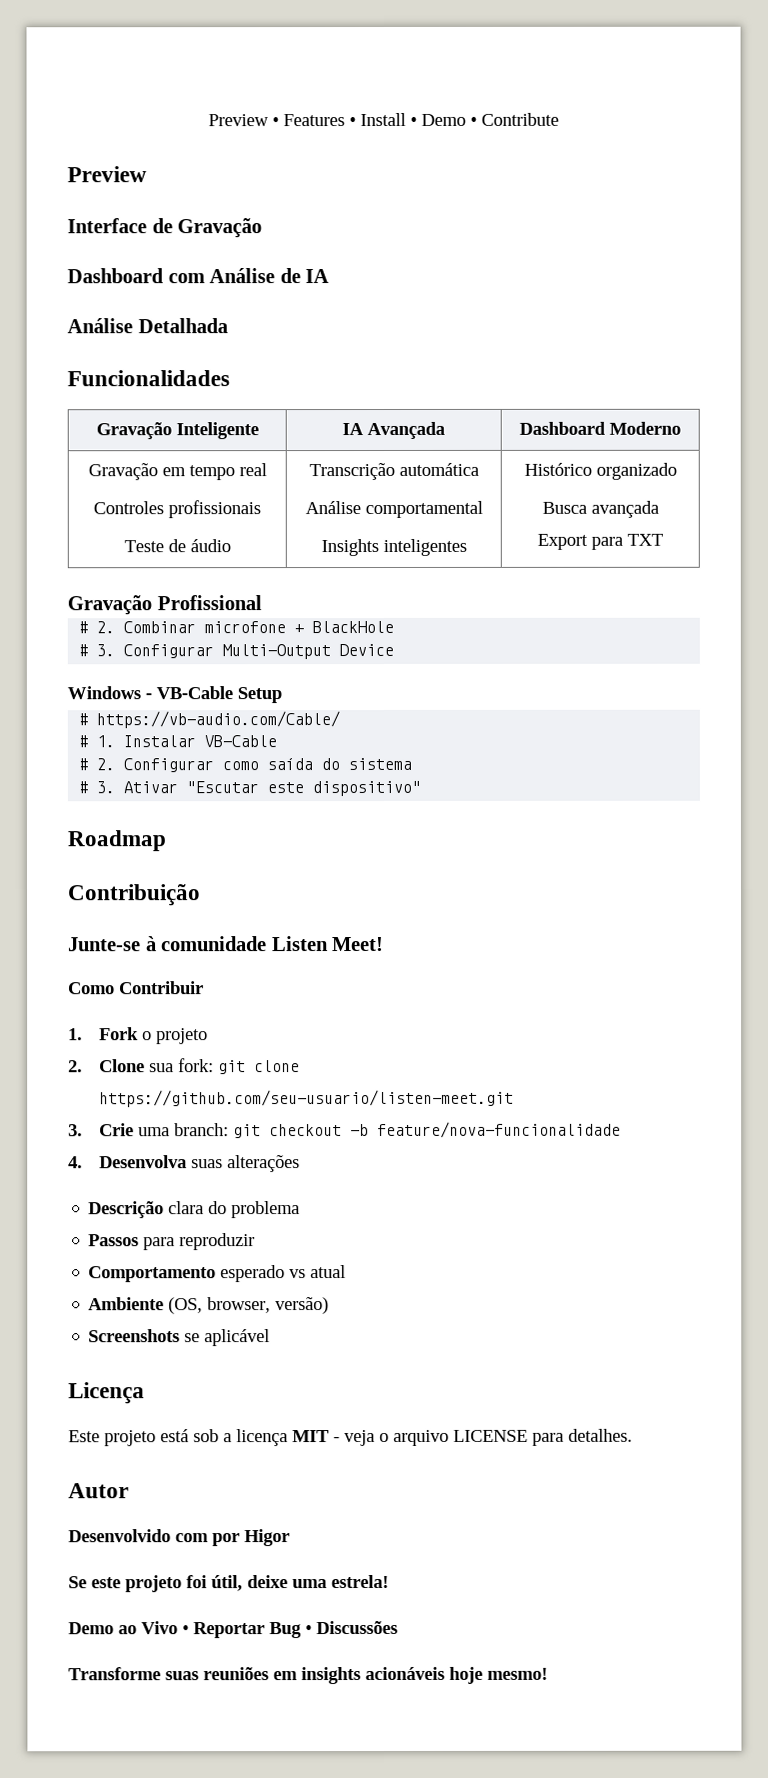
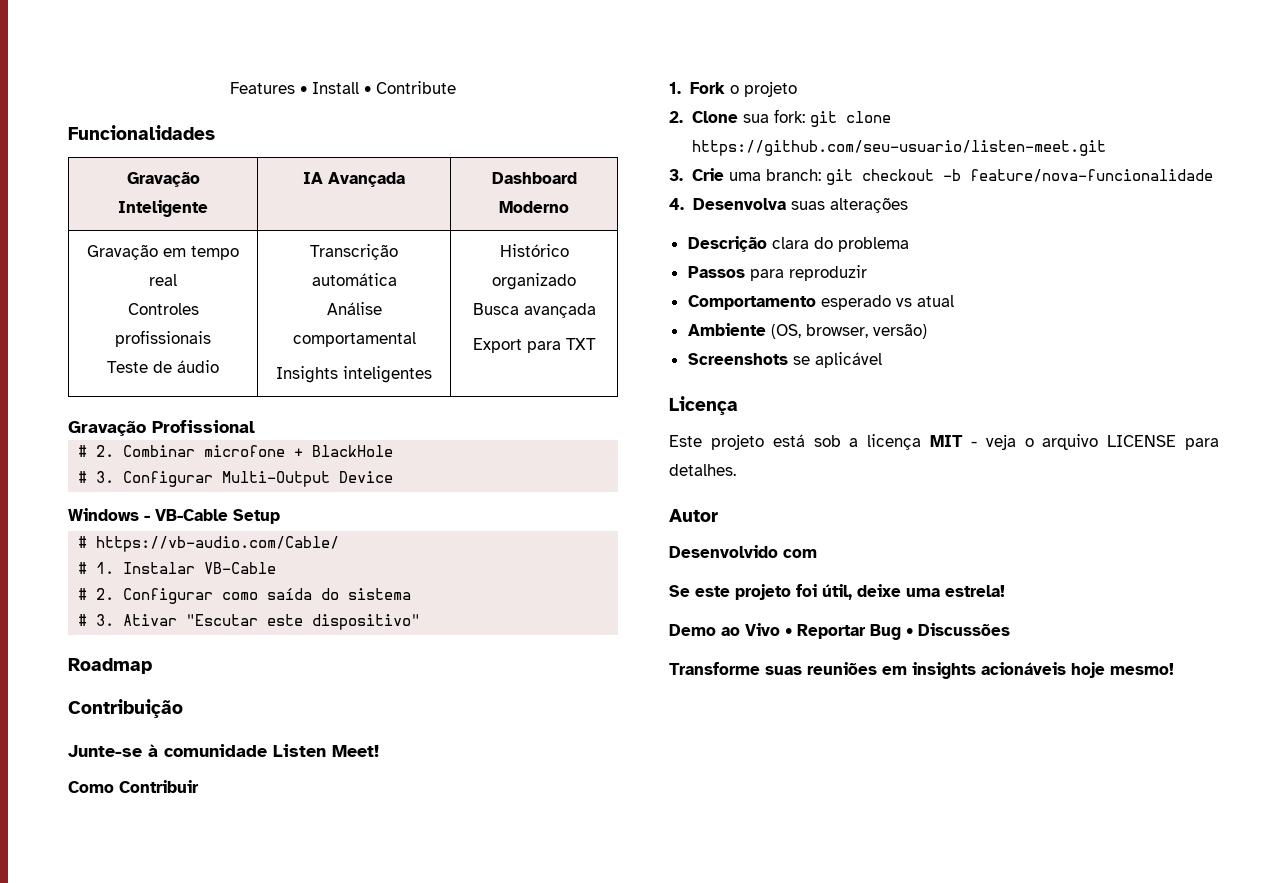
- Preview • Features • Install • Demo • Contribute
- Preview
- Interface de Gravação
- Dashboard com Análise de IA
- Análise Detalhada
+ Features • Install • Contribute
- Desenvolvido com por Higor
+ Desenvolvido com

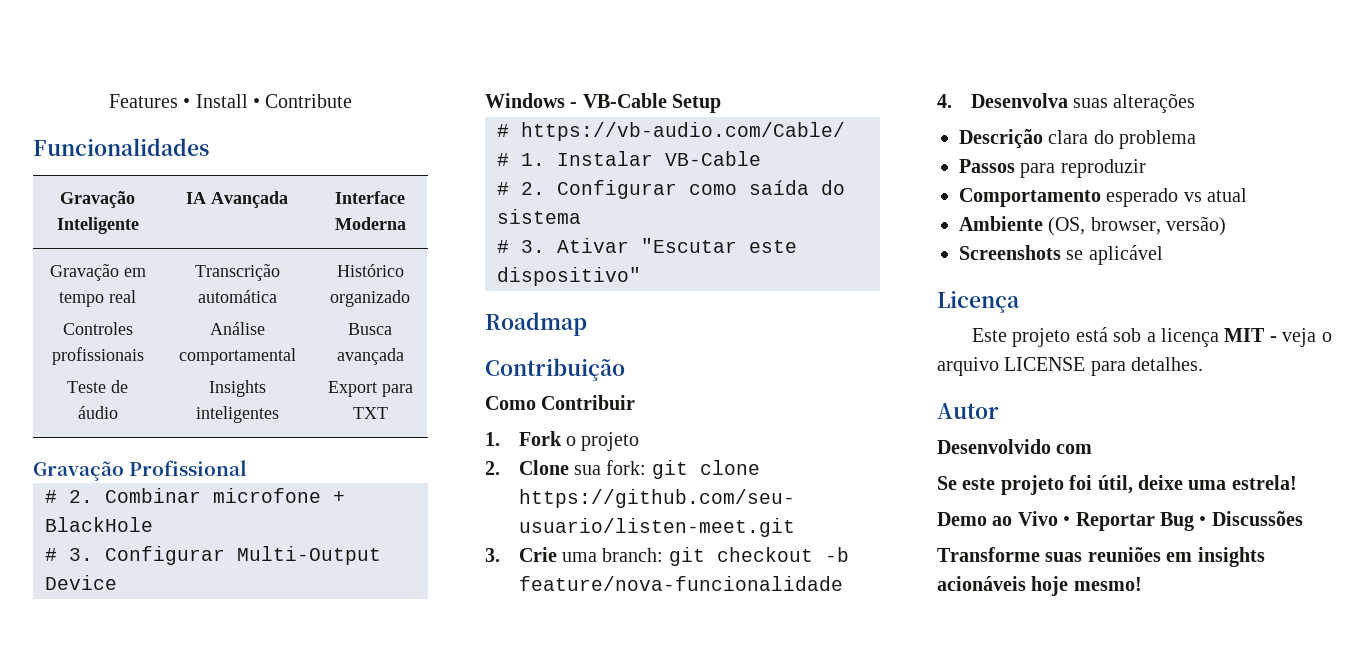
- Gravação Inteligente | IA Avançada | Dashboard Moderno
+ Gravação Inteligente | IA Avançada | Interface Moderna
- Junte-se à comunidade Listen Meet!

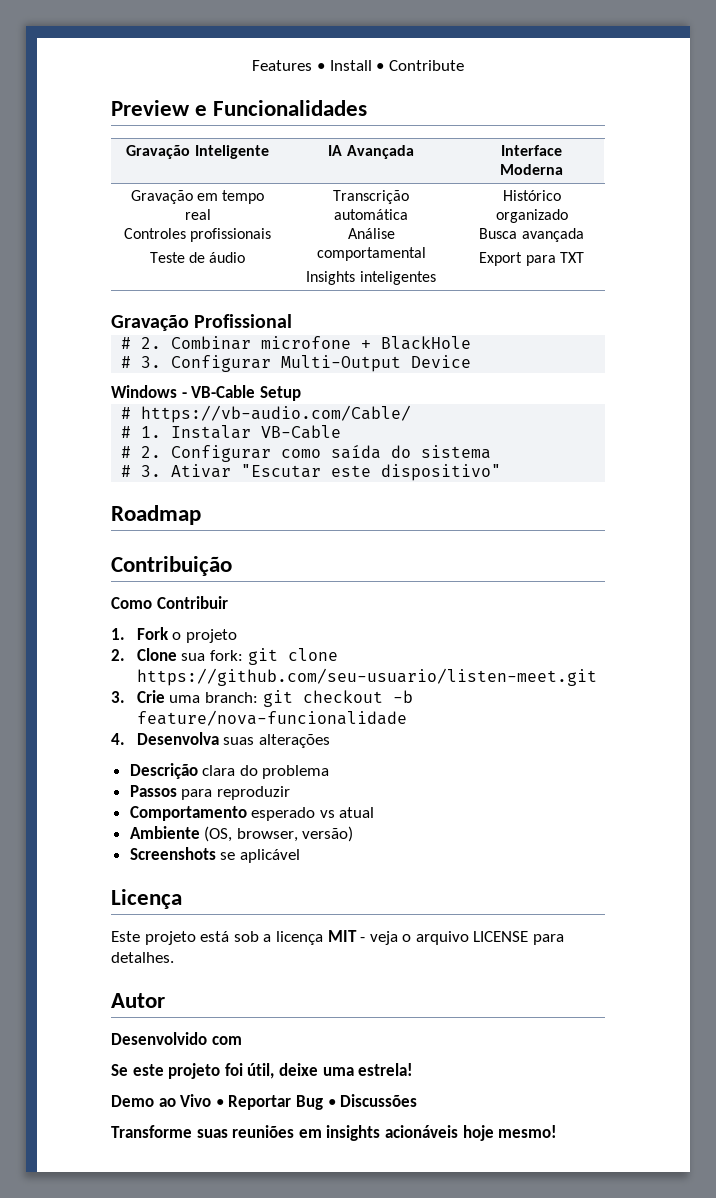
- Funcionalidades
+ Preview e Funcionalidades

